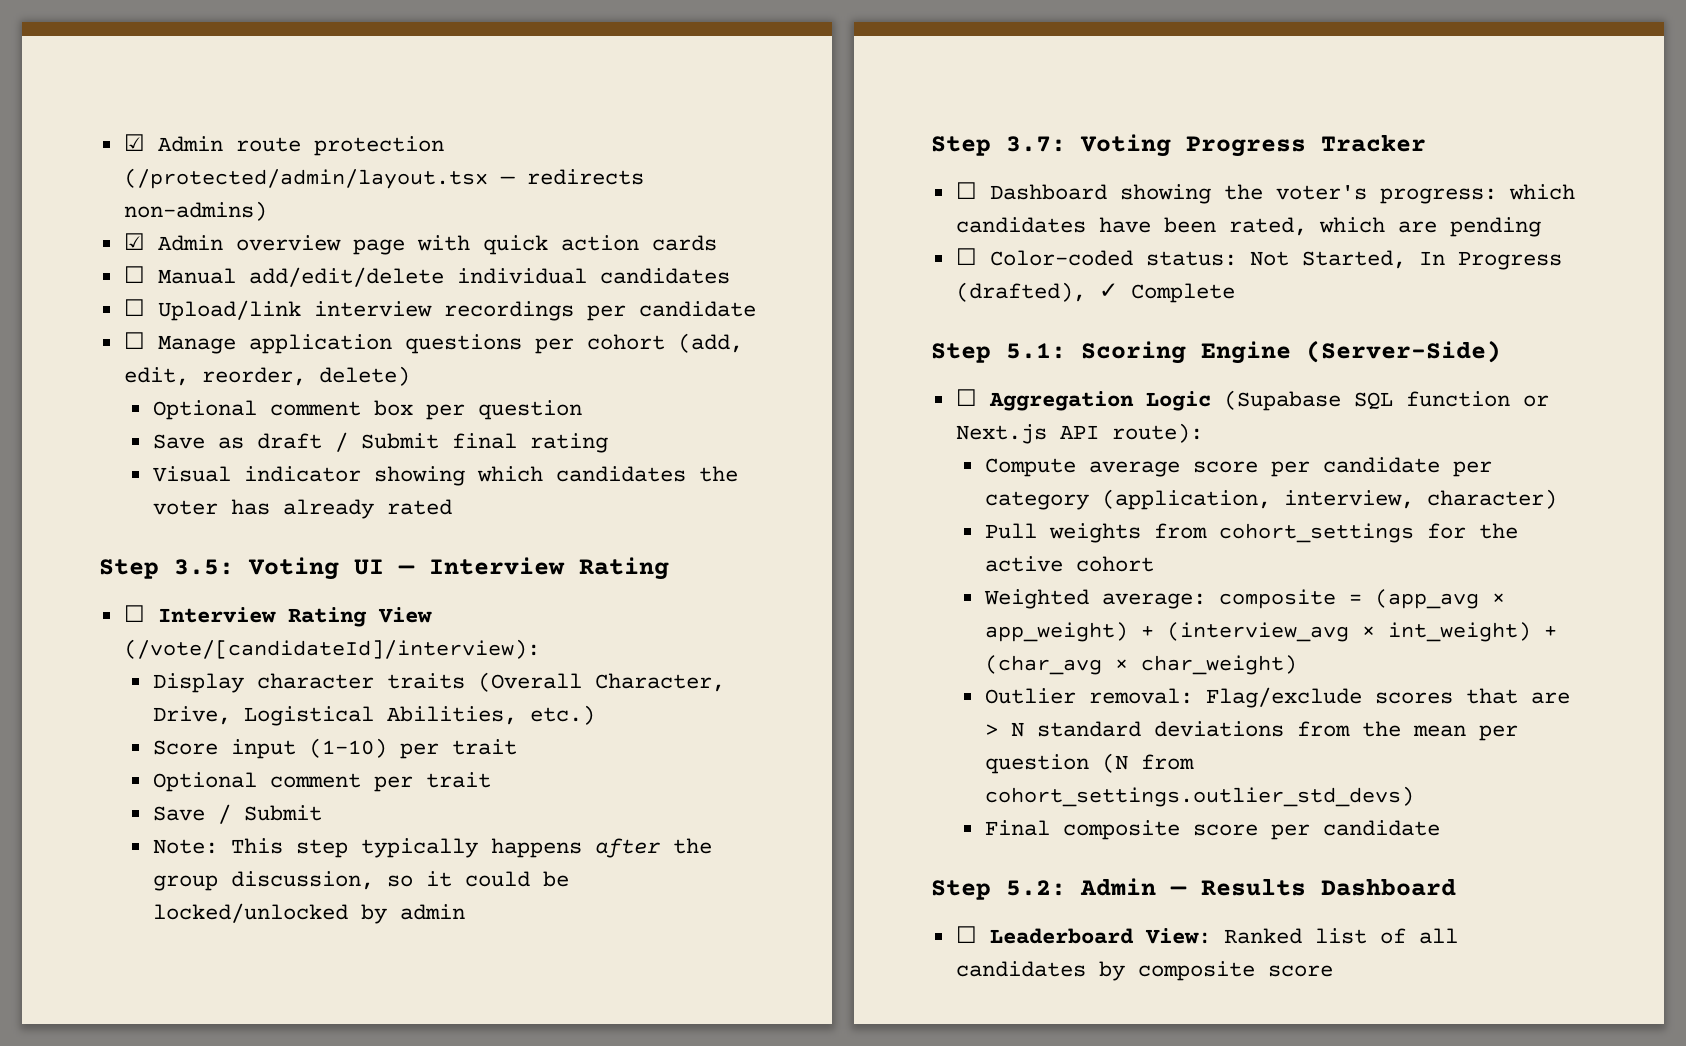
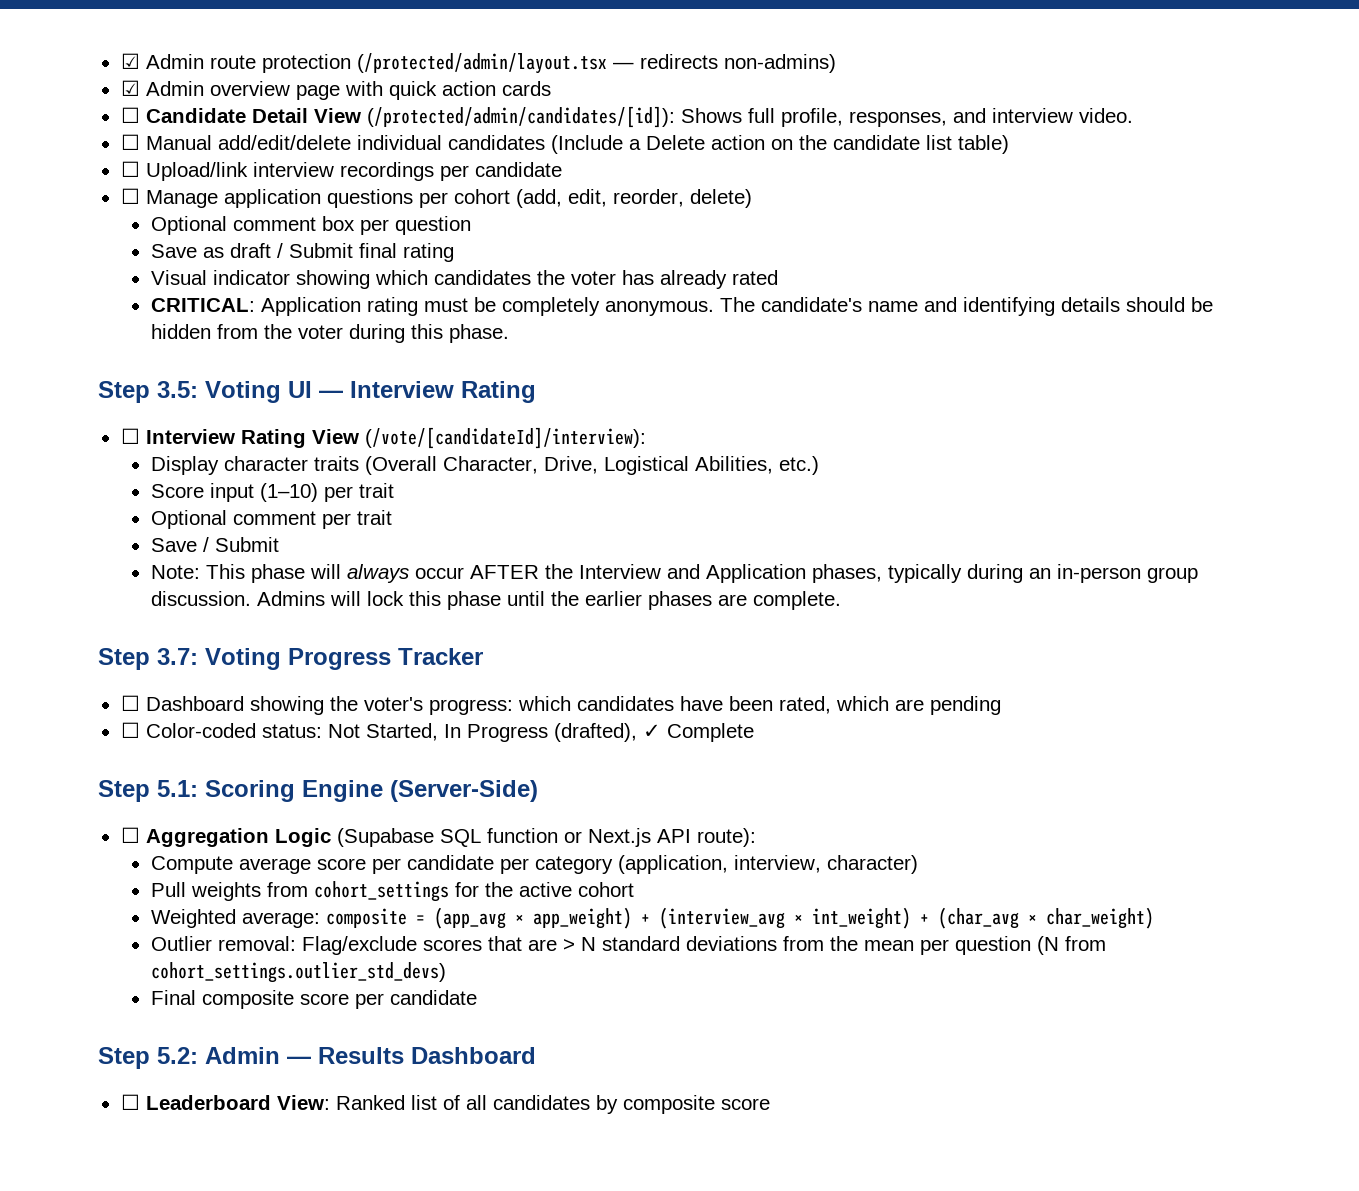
+ ☐ Candidate Detail View (/protected/admin/candidates/[id]): Shows full profile, responses, and interview video.
- ☐ Manual add/edit/delete individual candidates
+ ☐ Manual add/edit/delete individual candidates (Include a Delete action on the candidate list table)
+ CRITICAL: Application rating must be completely anonymous. The candidate's name and identifying details should be hidden from the voter during this phase.
- Note: This step typically happens after the group discussion, so it could be locked/unlocked by admin
+ Note: This phase will always occur AFTER the Interview and Application phases, typically during an in-person group discussion. Admins will lock this phase until the earlier phases are complete.

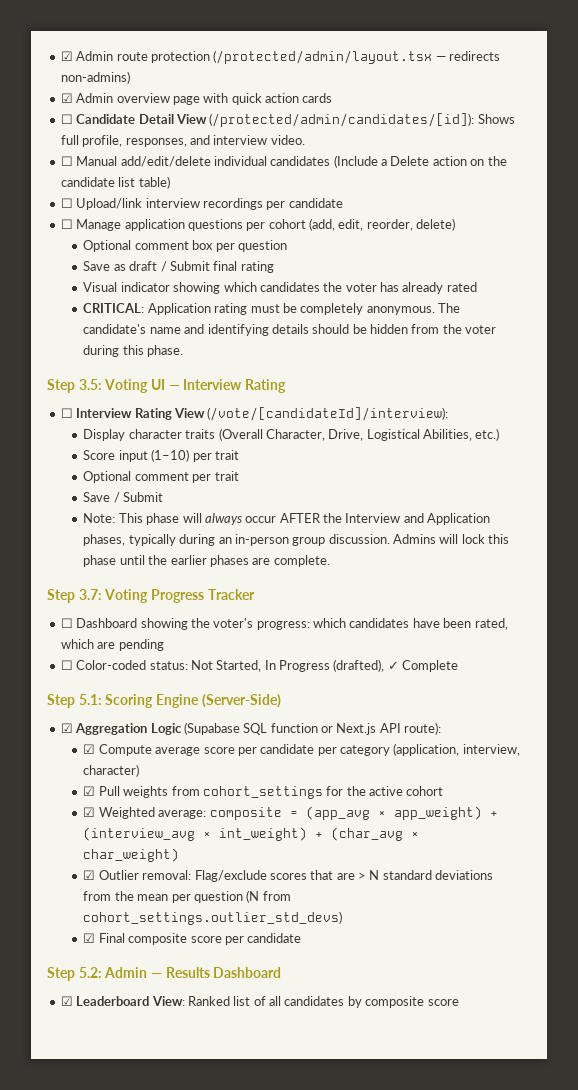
- ☐ Aggregation Logic (Supabase SQL function or Next.js API route):
+ ☑ Aggregation Logic (Supabase SQL function or Next.js API route):
- Compute average score per candidate per category (application, interview, character)
+ ☑ Compute average score per candidate per category (application, interview, character)
- Pull weights from cohort_settings for the active cohort
+ ☑ Pull weights from cohort_settings for the active cohort
- Weighted average: composite = (app_avg × app_weight) + (interview_avg × int_weight) + (char_avg × char_weight)
+ ☑ Weighted average: composite = (app_avg × app_weight) + (interview_avg × int_weight) + (char_avg × char_weight)
- Outlier removal: Flag/exclude scores that are > N standard deviations from the mean per question (N from cohort_settings.outlier_std_devs)
+ ☑ Outlier removal: Flag/exclude scores that are > N standard deviations from the mean per question (N from cohort_settings.outlier_std_devs)
- Final composite score per candidate
+ ☑ Final composite score per candidate
- ☐ Leaderboard View: Ranked list of all candidates by composite score
+ ☑ Leaderboard View: Ranked list of all candidates by composite score

